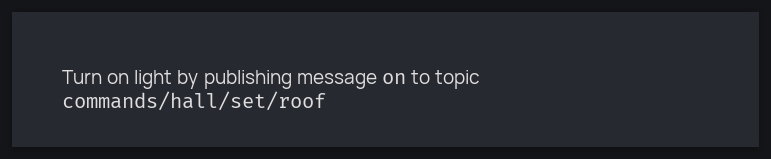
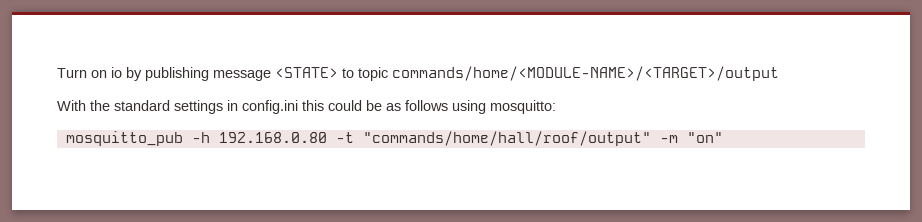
- Turn on light by publishing message on to topic commands/hall/set/roof
+ Turn on io by publishing message <STATE> to topic commands/home/<MODULE-NAME>/<TARGET>/output
+ With the standard settings in config.ini this could be as follows using mosquitto:
+ mosquitto_pub -h 192.168.0.80 -t "commands/home/hall/roof/output" -m "on"

